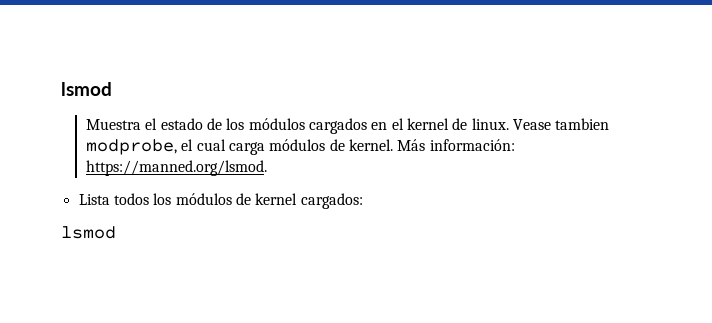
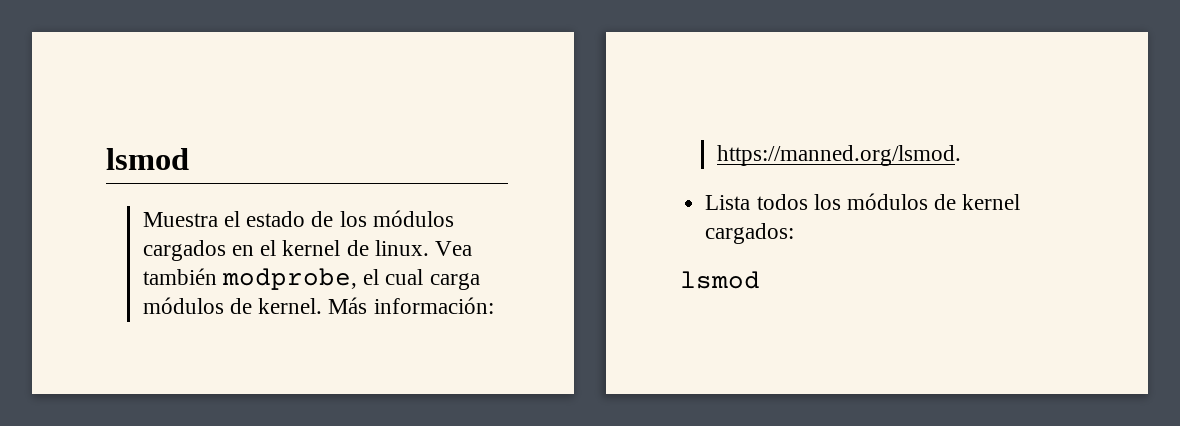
- Vease tambien modprobe, el cual carga módulos de kernel.
+ Vea también modprobe, el cual carga módulos de kernel.

